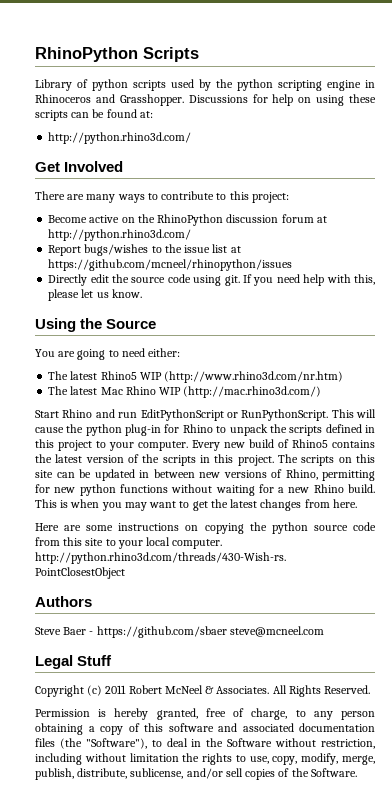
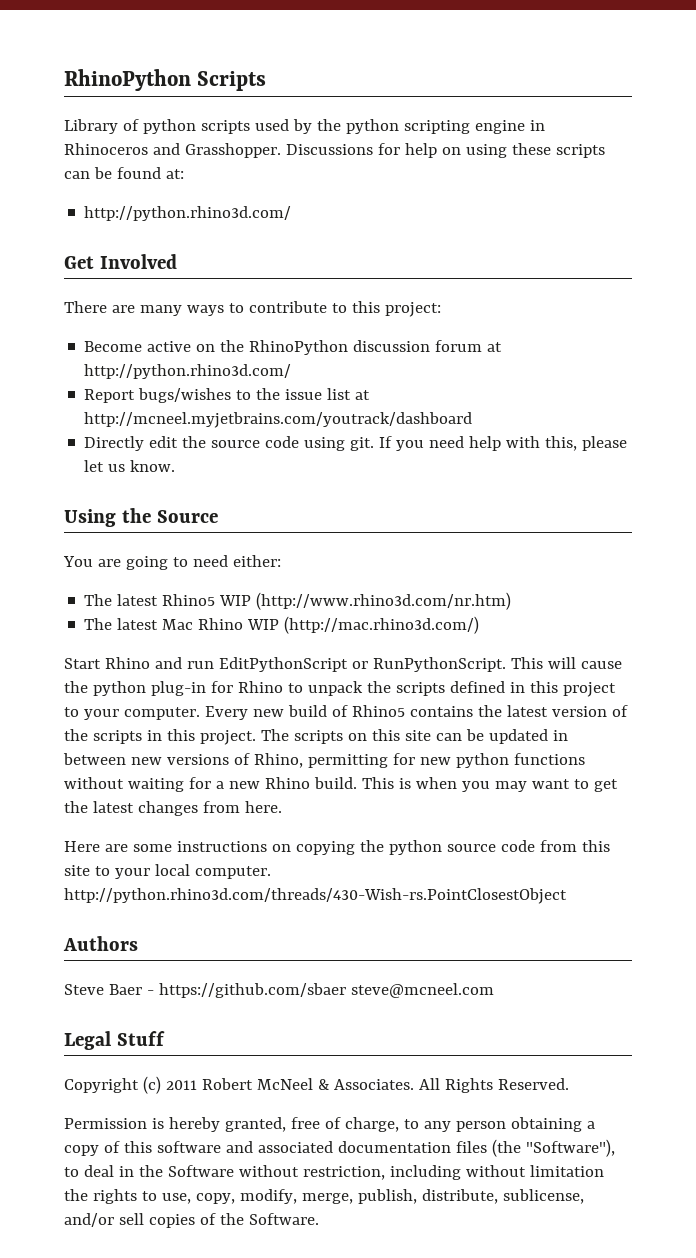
- Report bugs/wishes to the issue list at https://github.com/mcneel/rhinopython/issues
+ Report bugs/wishes to the issue list at http://mcneel.myjetbrains.com/youtrack/dashboard

